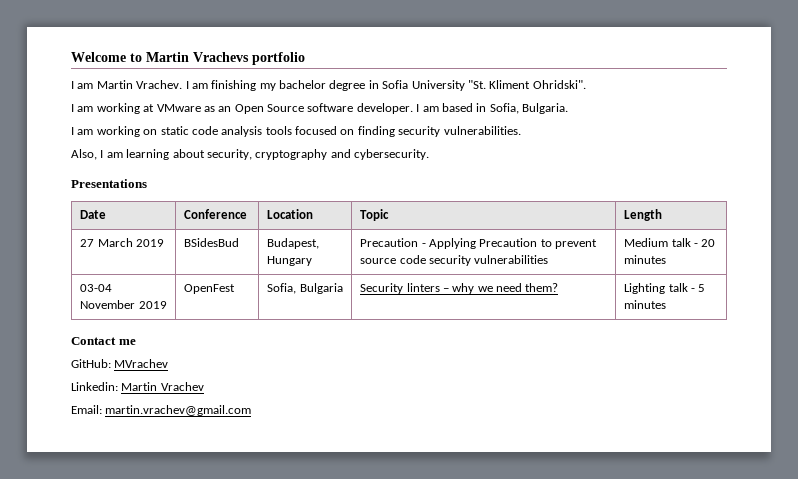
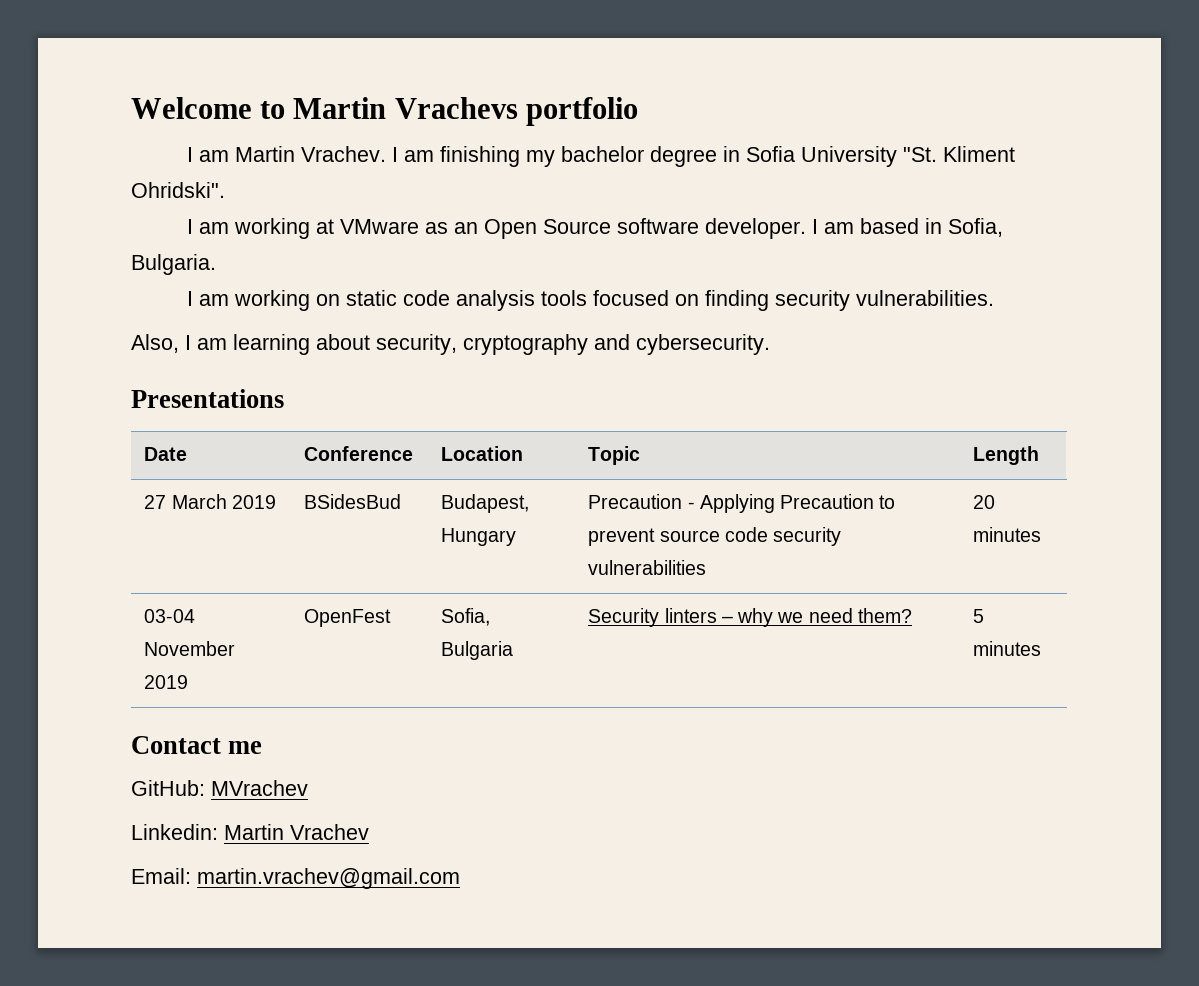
- 27 March 2019 | BSidesBud | Budapest, Hungary | Precaution - Applying Precaution to prevent source code security vulnerabilities | Medium talk - 20 minutes
+ 27 March 2019 | BSidesBud | Budapest, Hungary | Precaution - Applying Precaution to prevent source code security vulnerabilities | 20 minutes
- 03-04 November 2019 | OpenFest | Sofia, Bulgaria | Security linters – why we need them? | Lighting talk - 5 minutes
+ 03-04 November 2019 | OpenFest | Sofia, Bulgaria | Security linters – why we need them? | 5 minutes

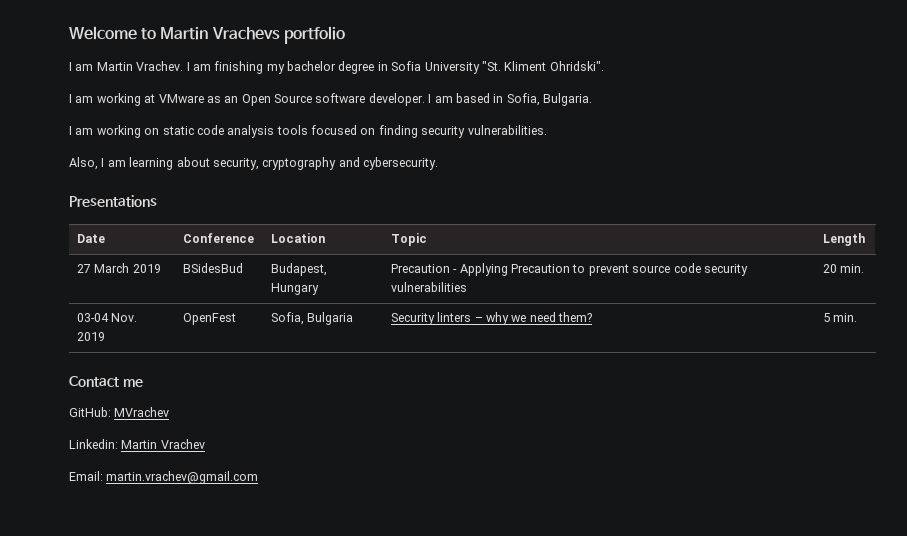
- 27 March 2019 | BSidesBud | Budapest, Hungary | Precaution - Applying Precaution to prevent source code security vulnerabilities | 20 minutes
+ 27 March 2019 | BSidesBud | Budapest, Hungary | Precaution - Applying Precaution to prevent source code security vulnerabilities | 20 min.
- 03-04 November 2019 | OpenFest | Sofia, Bulgaria | Security linters – why we need them? | 5 minutes
+ 03-04 Nov. 2019 | OpenFest | Sofia, Bulgaria | Security linters – why we need them? | 5 min.

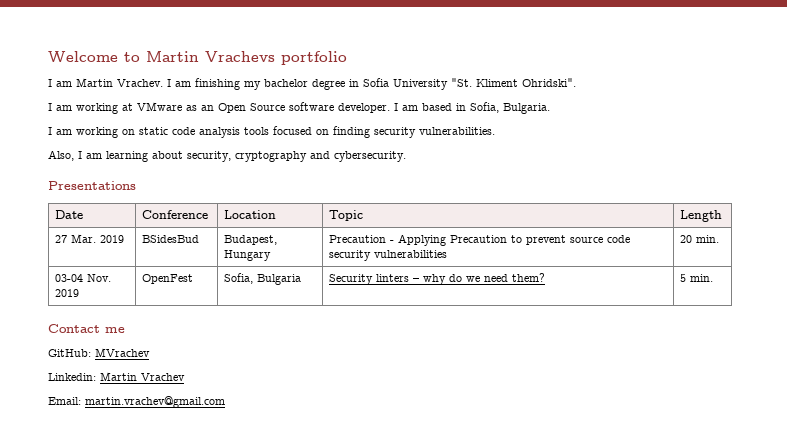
- 27 March 2019 | BSidesBud | Budapest, Hungary | Precaution - Applying Precaution to prevent source code security vulnerabilities | 20 min.
+ 27 Mar. 2019 | BSidesBud | Budapest, Hungary | Precaution - Applying Precaution to prevent source code security vulnerabilities | 20 min.
- 03-04 Nov. 2019 | OpenFest | Sofia, Bulgaria | Security linters – why we need them? | 5 min.
+ 03-04 Nov. 2019 | OpenFest | Sofia, Bulgaria | Security linters – why do we need them? | 5 min.

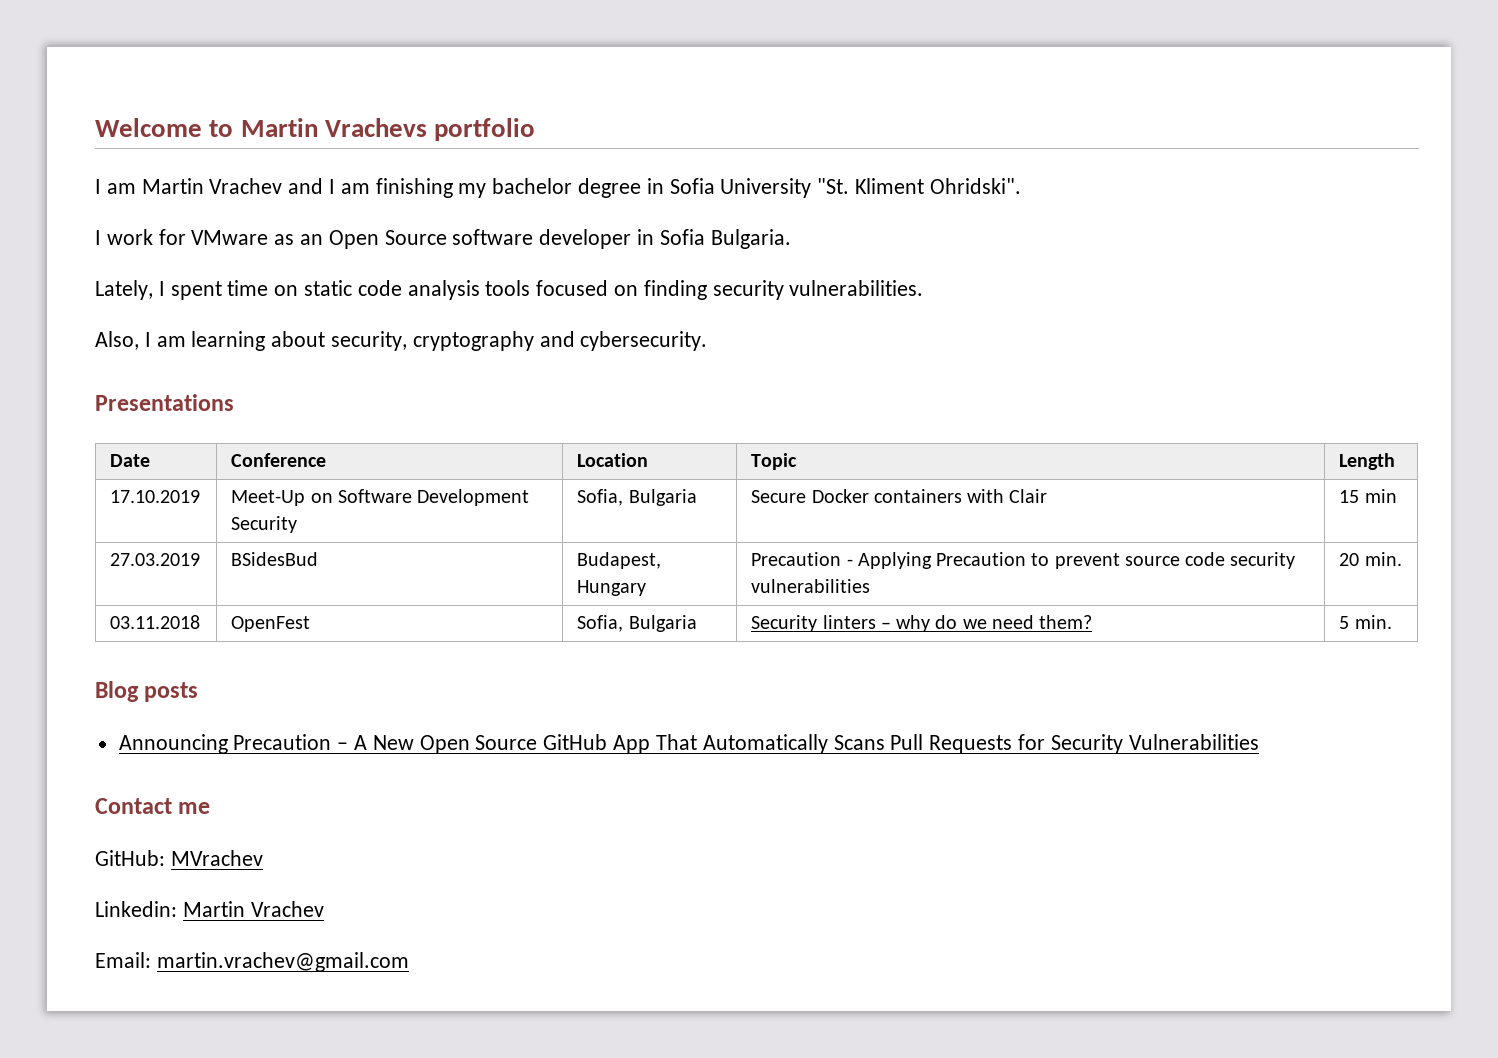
- I am Martin Vrachev. I am finishing my bachelor degree in Sofia University "St. Kliment Ohridski".
+ I am Martin Vrachev and I am finishing my bachelor degree in Sofia University "St. Kliment Ohridski".
- I am working at VMware as an Open Source software developer. I am based in Sofia, Bulgaria.
- I am working on static code analysis tools focused on finding security vulnerabilities.
+ I work for VMware as an Open Source software developer in Sofia Bulgaria.
+ Lately, I spent time on static code analysis tools focused on finding security vulnerabilities.
- 27 Mar. 2019 | BSidesBud | Budapest, Hungary | Precaution - Applying Precaution to prevent source code security vulnerabilities | 20 min.
+ 17.10.2019 | Meet-Up on Software Development Security | Sofia, Bulgaria | Secure Docker containers with Clair | 15 min
+ 27.03.2019 | BSidesBud | Budapest, Hungary | Precaution - Applying Precaution to prevent source code security vulnerabilities | 20 min.
- 03-04 Nov. 2019 | OpenFest | Sofia, Bulgaria | Security linters – why do we need them? | 5 min.
+ 03.11.2018 | OpenFest | Sofia, Bulgaria | Security linters – why do we need them? | 5 min.
+ Blog posts
+ Announcing Precaution – A New Open Source GitHub App That Automatically Scans Pull Requests for Security Vulnerabilities

